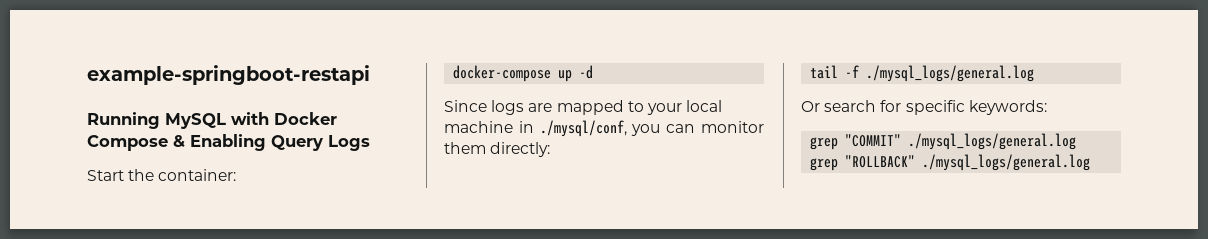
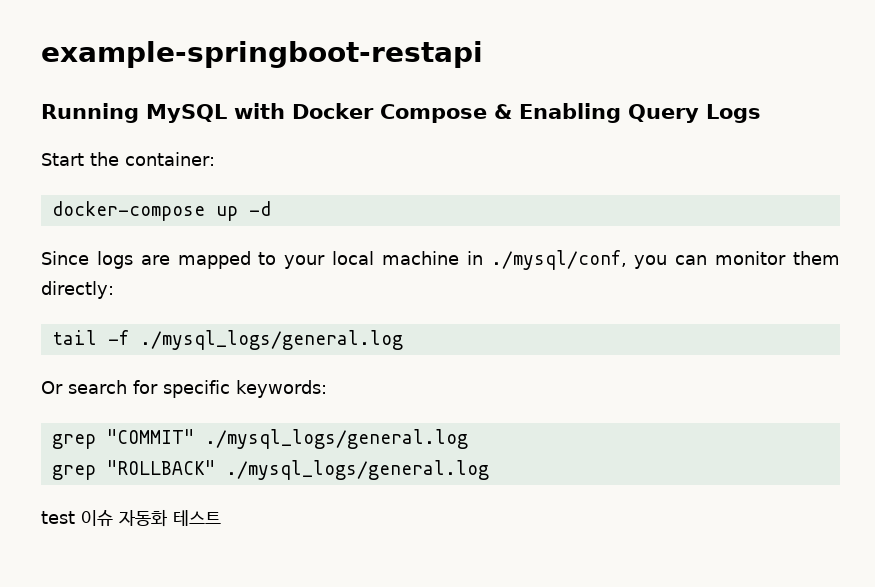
+ test 이슈 자동화 테스트

